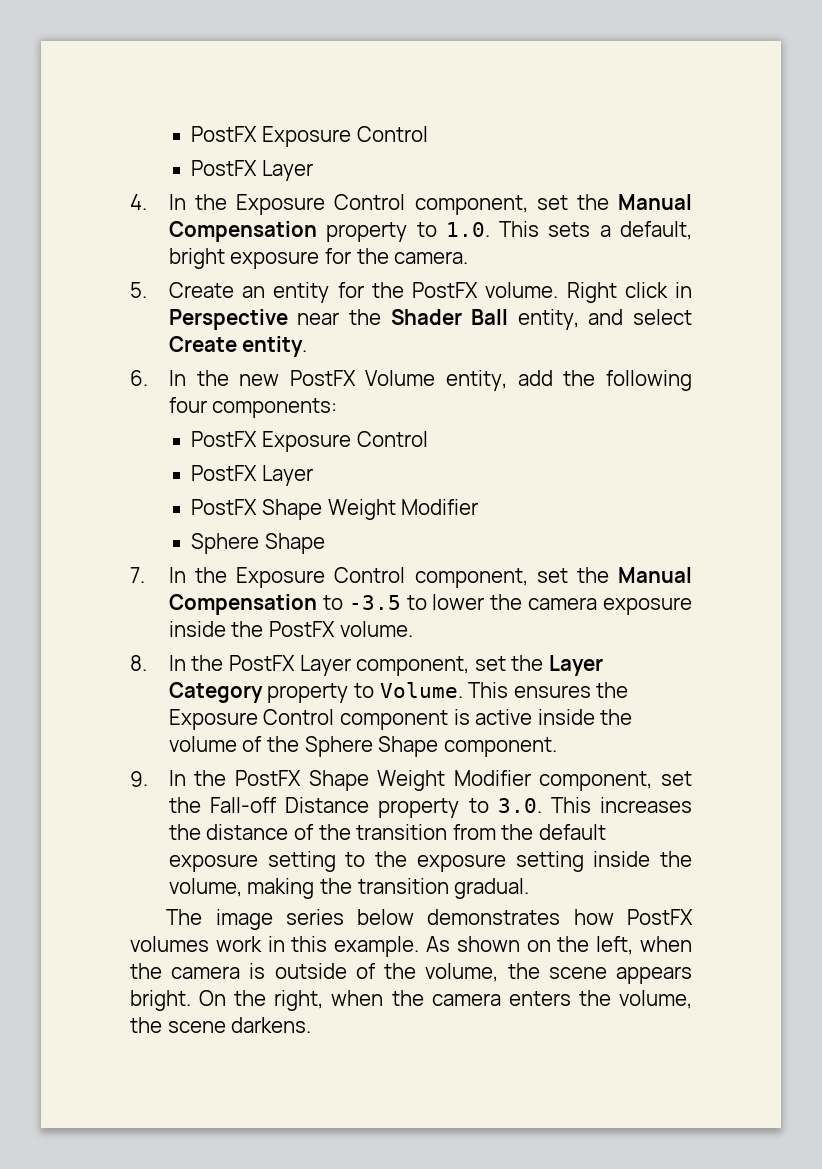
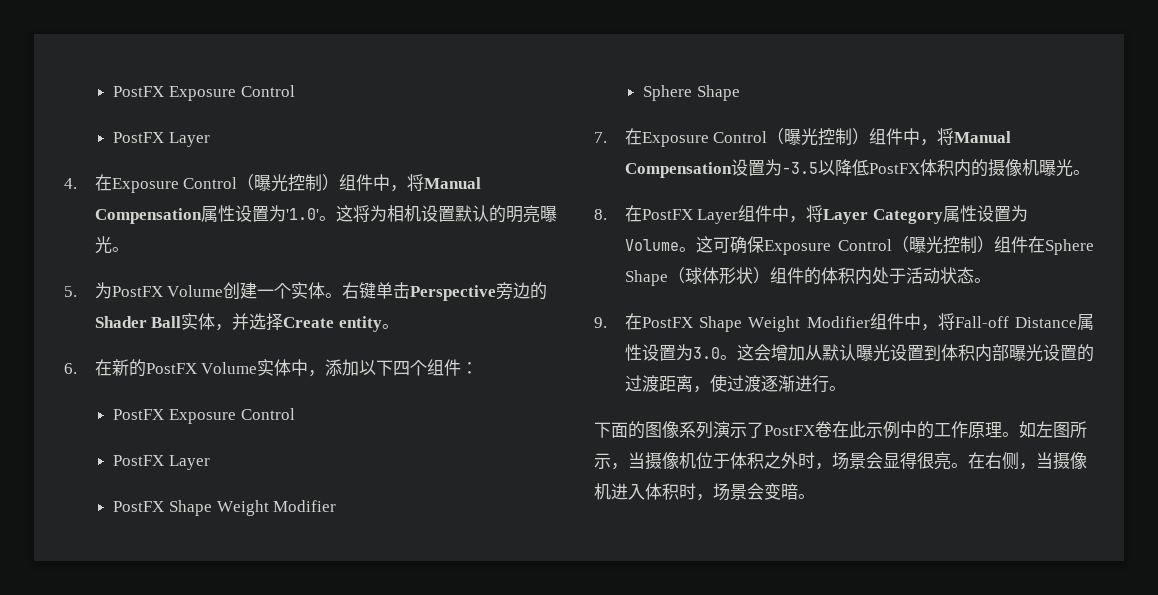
- 4. In the Exposure Control component, set the Manual Compensation property to 1.0. This sets a default, bright exposure for the camera.
- 5. Create an entity for the PostFX volume. Right click in Perspective near the Shader Ball entity, and select Create entity.
- 6. In the new PostFX Volume entity, add the following four components:
+ 4.在Exposure Control（曝光控制）组件中，将Manual Compensation属性设置为'1.0'。这将为相机设置默认的明亮曝光。
+ 5.为PostFX Volume创建一个实体。右键单击Perspective旁边的Shader Ball实体，并选择Create entity。
+ 6.在新的PostFX Volume实体中，添加以下四个组件：
- 7. In the Exposure Control component, set the Manual Compensation to -3.5 to lower the camera exposure inside the PostFX volume.
- 8. In the PostFX Layer component, set the Layer Category property to Volume. This ensures the Exposure Control component is active inside the volume of the Sphere Shape component.
+ 7.在Exposure Control（曝光控制）组件中，将Manual Compensation设置为-3.5以降低PostFX体积内的摄像机曝光。
+ 8.在PostFX Layer组件中，将Layer Category属性设置为Volume。这可确保Exposure Control（曝光控制）组件在Sphere Shape（球体形状）组件的体积内处于活动状态。
- 9. In the PostFX Shape Weight Modifier component, set the Fall-off Distance property to 3.0. This increases the distance of the transition from the default exposure setting to the exposure setting inside the volume, making the transition gradual.
- The image series below demonstrates how PostFX volumes work in this example. As shown on the left, when the camera is outside of the volume, the scene appears bright. On the right, when the camera enters the volume, the scene darkens.
+ 9.在PostFX Shape Weight Modifier组件中，将Fall-off Distance属性设置为3.0。这会增加从默认曝光设置到体积内部曝光设置的过渡距离，使过渡逐渐进行。
+ 下面的图像系列演示了PostFX卷在此示例中的工作原理。如左图所示，当摄像机位于体积之外时，场景会显得很亮。在右侧，当摄像机进入体积时，场景会变暗。

